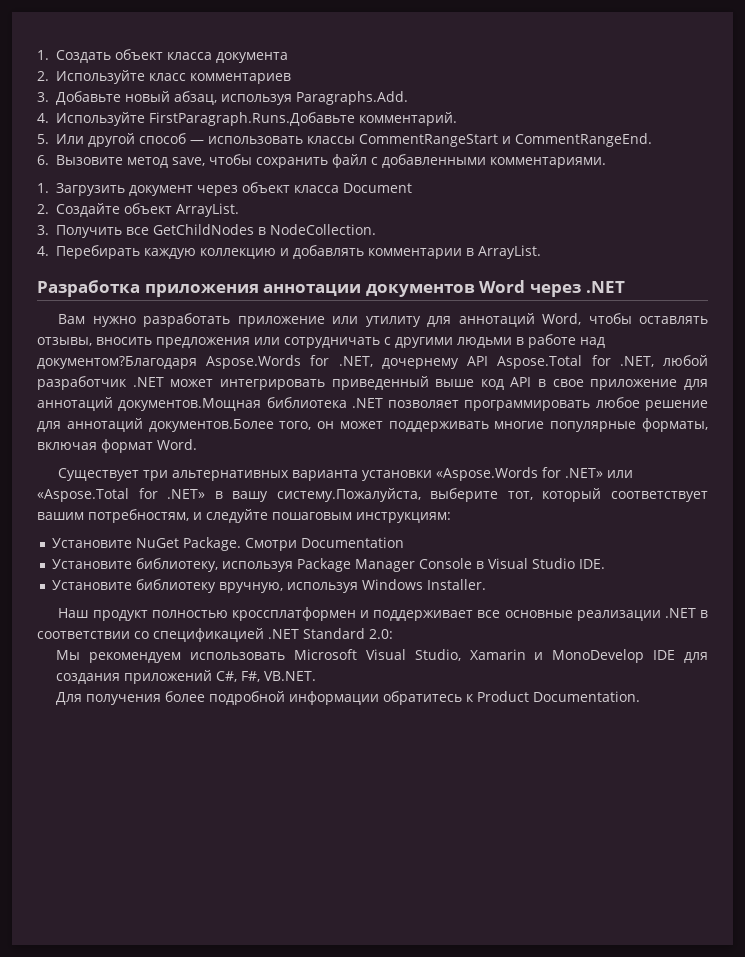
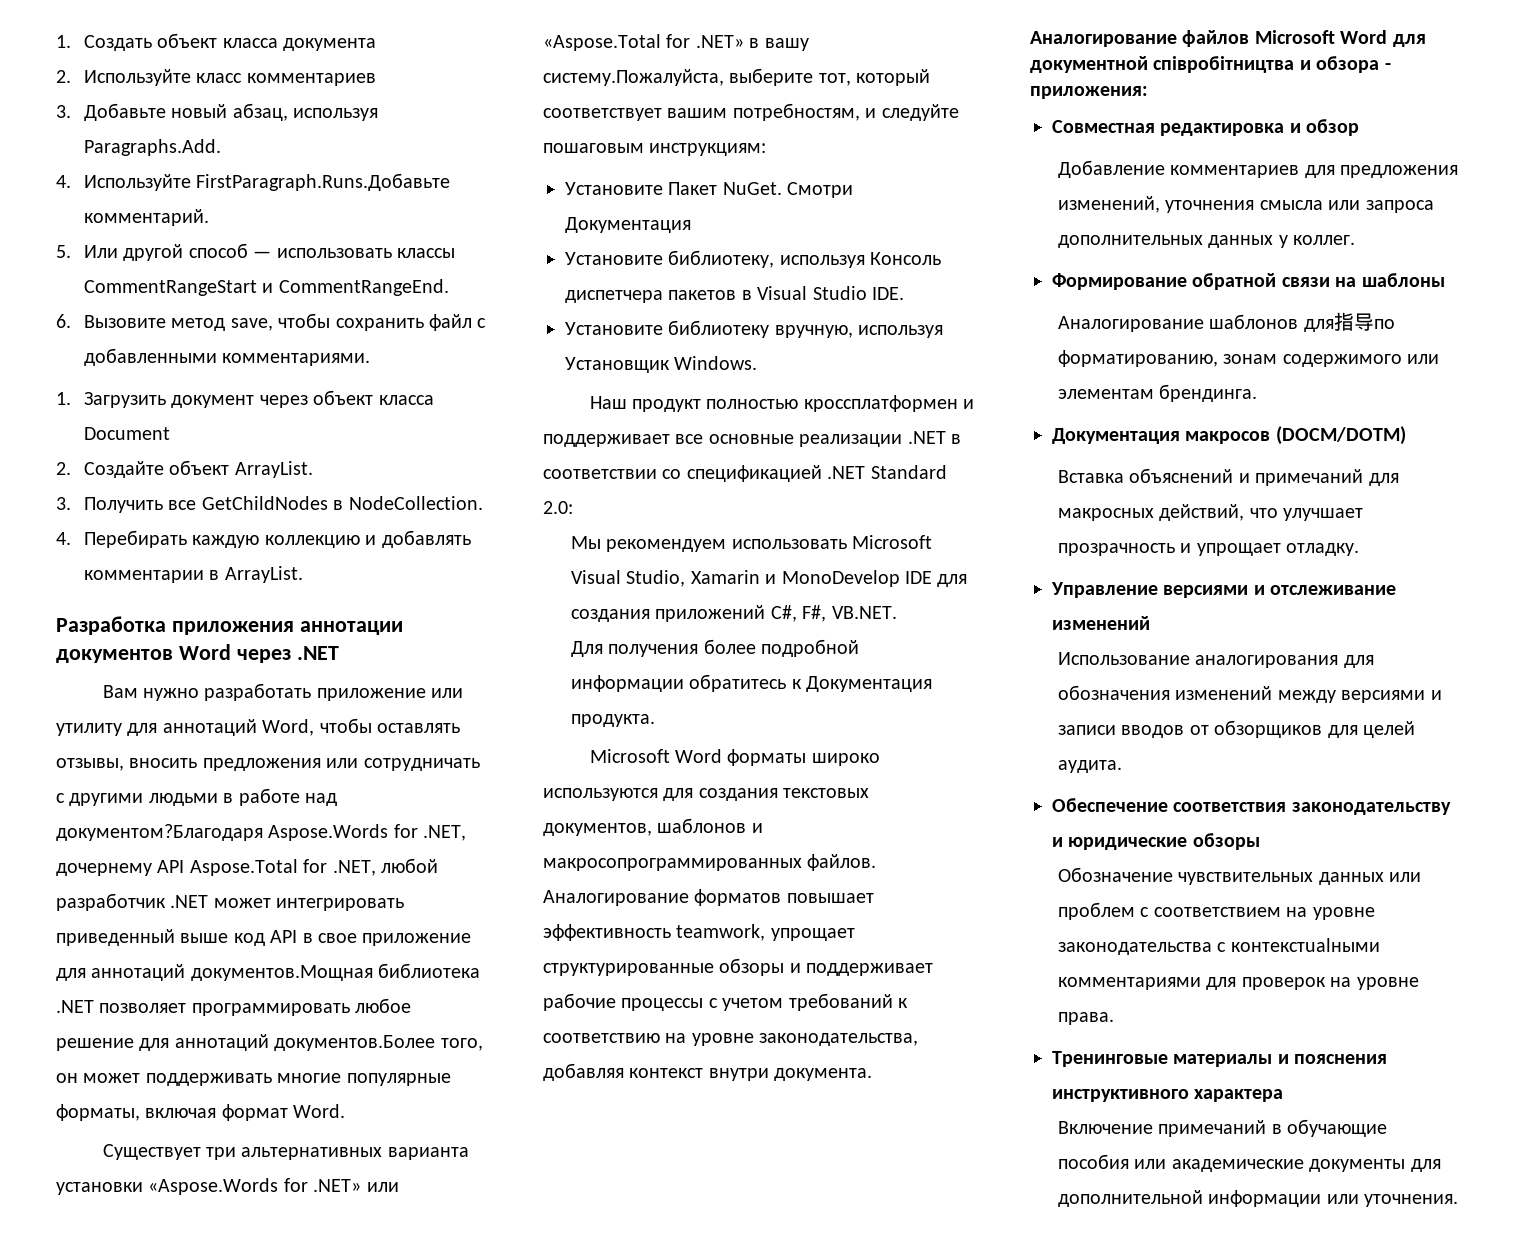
- Установите NuGet Package. Смотри Documentation
+ Установите Пакет NuGet. Смотри Документация
- Установите библиотеку, используя Package Manager Console в Visual Studio IDE.
+ Установите библиотеку, используя Консоль диспетчера пакетов в Visual Studio IDE.
- Установите библиотеку вручную, используя Windows Installer.
+ Установите библиотеку вручную, используя Установщик Windows.
- Для получения более подробной информации обратитесь к Product Documentation.
+ Для получения более подробной информации обратитесь к Документация продукта.
+ Мicrosoft Word форматы широко используются для создания текстовых документов, шаблонов и макросопрограммированных файлов. Аналогирование форматов повышает эффективность teamwork, упрощает структурированные обзоры и поддерживает рабочие процессы с учетом требований к соответствию на уровне законодательства, добавляя контекст внутри документа.
+ Аналогирование файлов Microsoft Word для документной співробітництва и обзора - приложения:
+ Совместная редактировка и обзор
+ Добавление комментариев для предложения изменений, уточнения смысла или запроса дополнительных данных у коллег.
+ Формирование обратной связи на шаблоны
+ Аналогирование шаблонов для指导по форматированию, зонам содержимого или элементам брендинга.
+ Документация макросов (DOCM/DOTM)
+ Вставка объяснений и примечаний для макросных действий, что улучшает прозрачность и упрощает отладку.
+ Управление версиями и отслеживание изменений
+ Использование аналогирования для обозначения изменений между версиями и записи вводов от обзорщиков для целей аудита.
+ Обеспечение соответствия законодательству и юридические обзоры
+ Обозначение чувствительных данных или проблем с соответствием на уровне законодательства с контекстualными комментариями для проверок на уровне права.
+ Тренинговые материалы и пояснения инструктивного характера
+ Включение примечаний в обучающие пособия или академические документы для дополнительной информации или уточнения.

